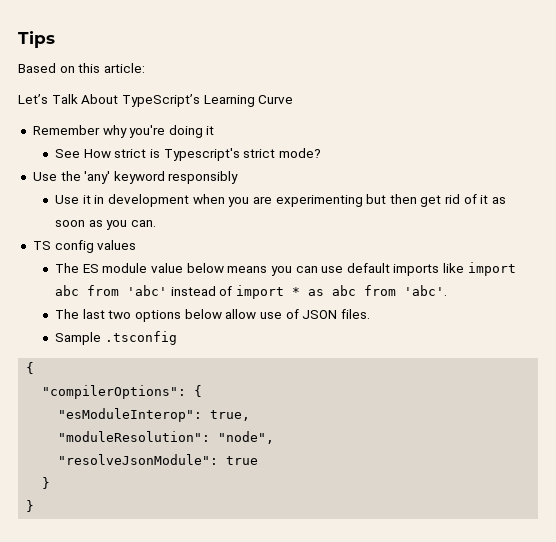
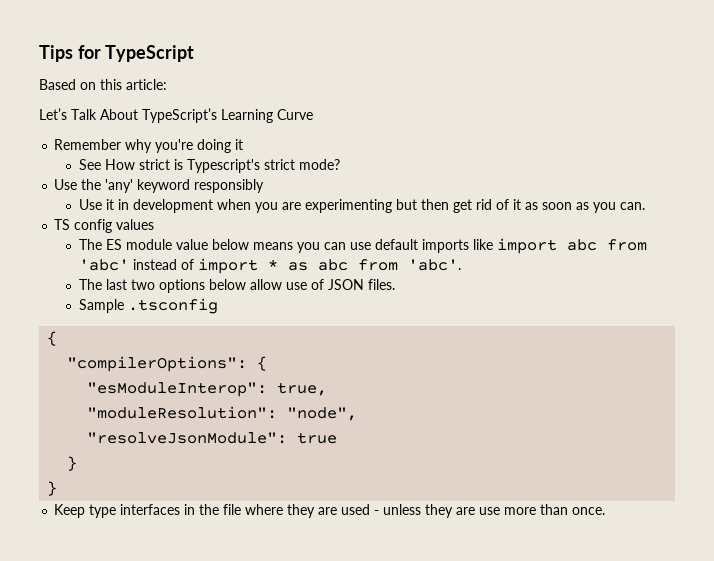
- Tips
+ Tips for TypeScript
+ Keep type interfaces in the file where they are used - unless they are use more than once.

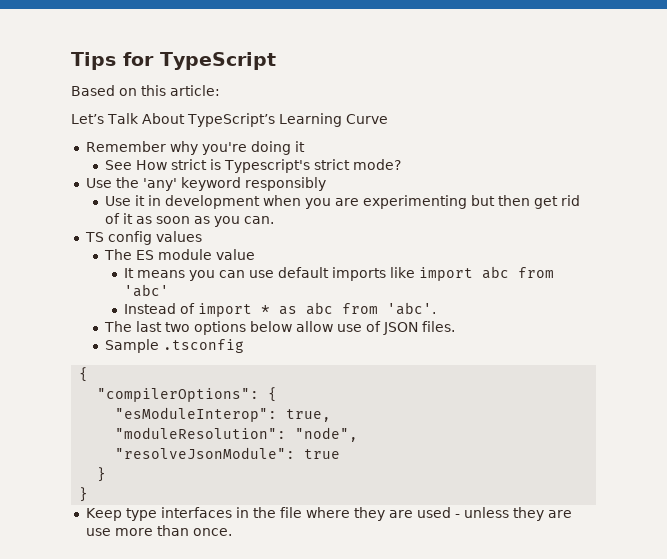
- The ES module value below means you can use default imports like import abc from 'abc' instead of import * as abc from 'abc'.
+ The ES module value
+ It means you can use default imports like import abc from 'abc'
+ Instead of import * as abc from 'abc'.

